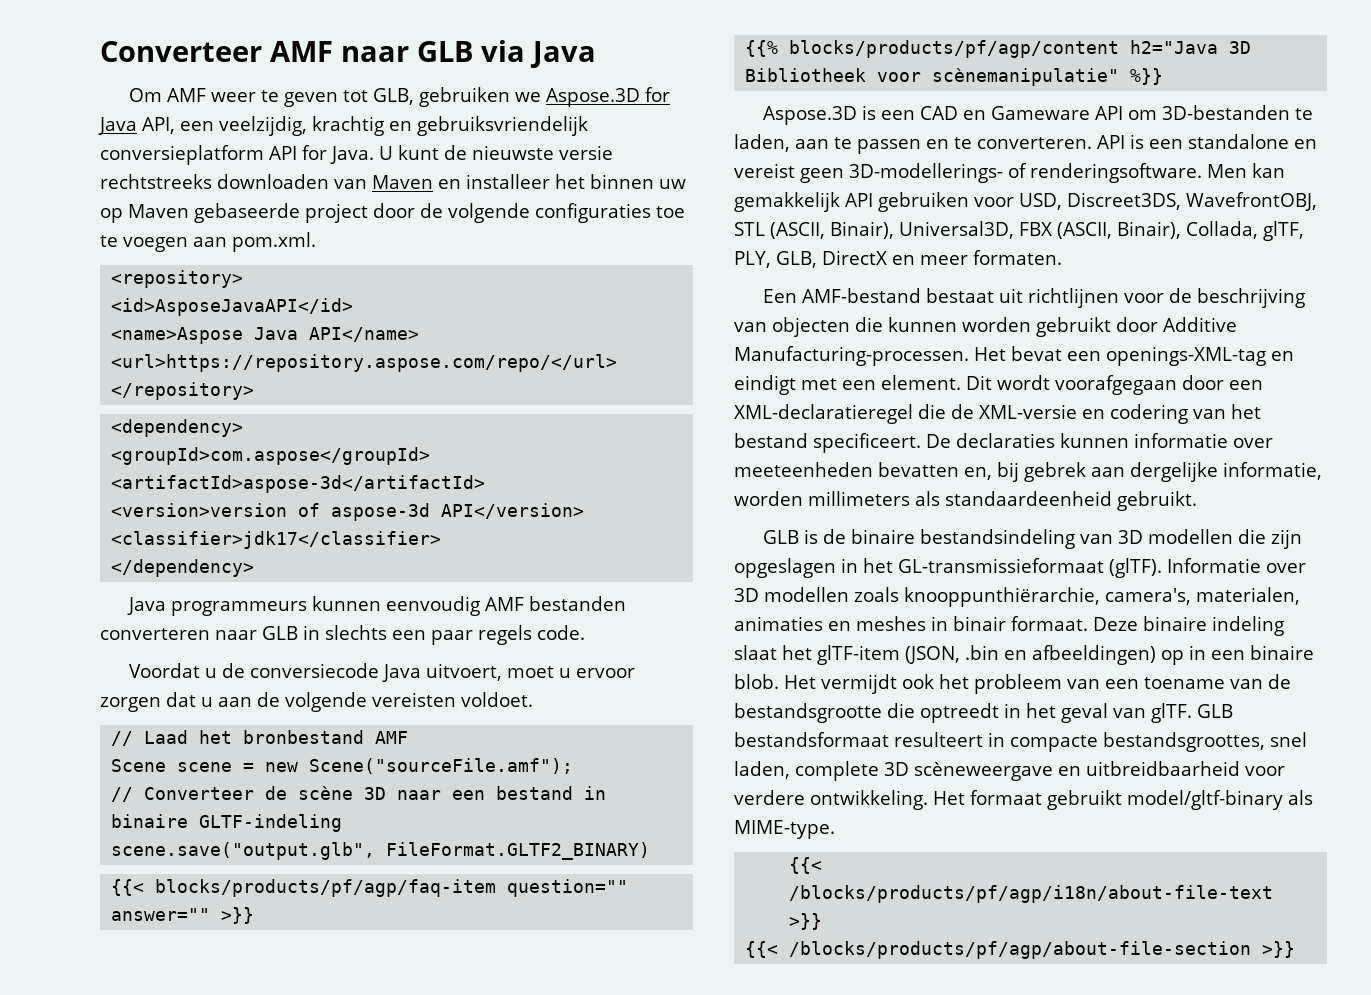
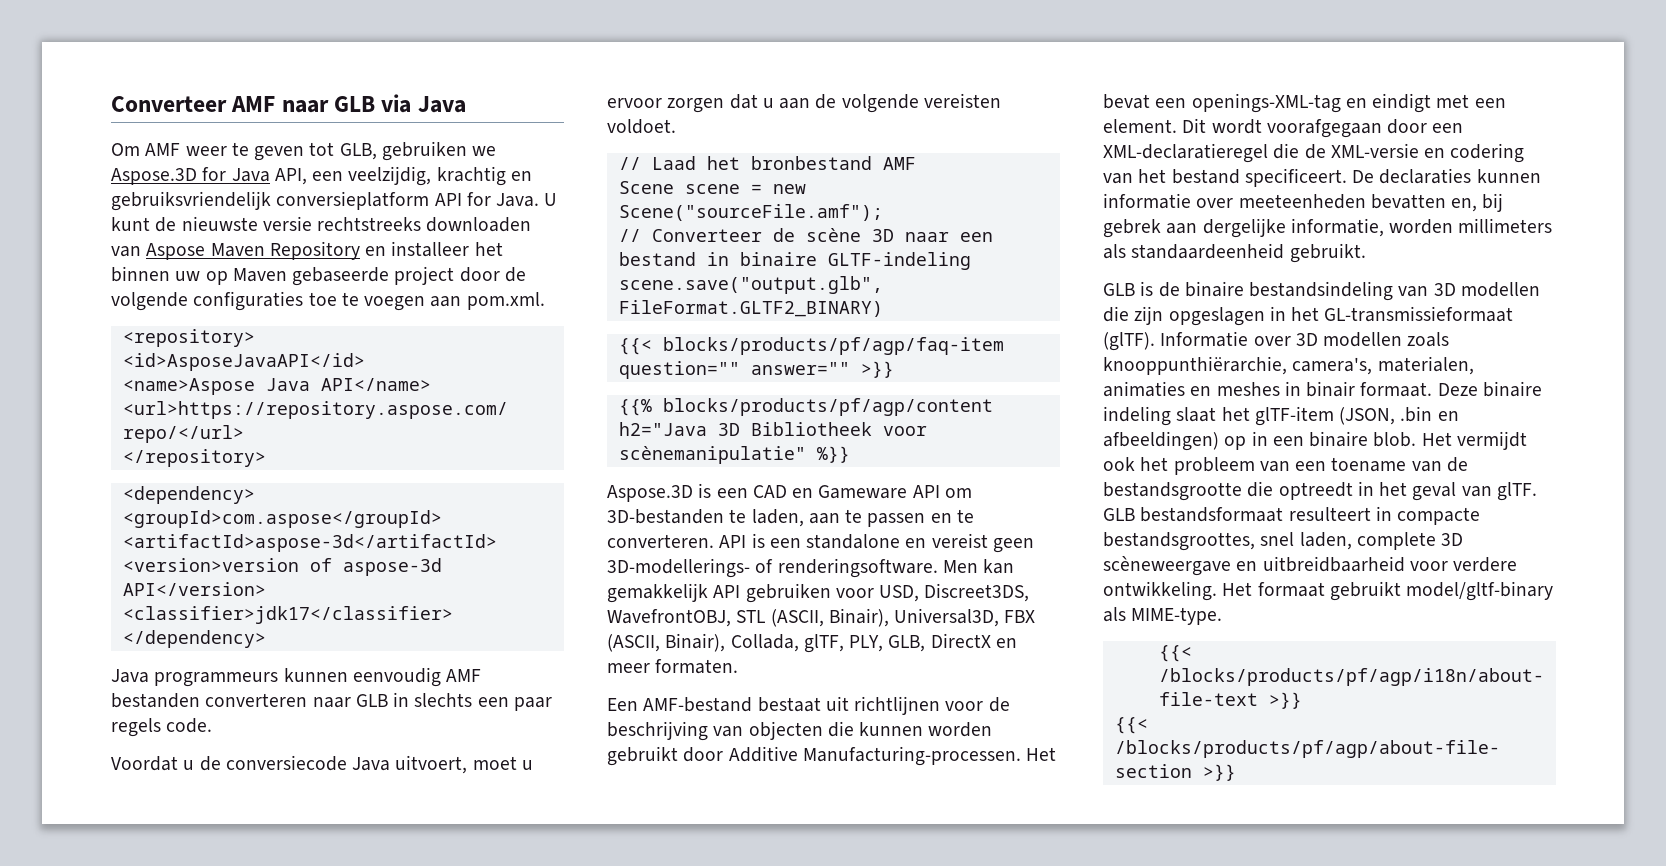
- U kunt de nieuwste versie rechtstreeks downloaden van Maven en installeer het binnen uw op Maven gebaseerde project door de volgende configuraties toe te voegen aan pom.xml.
+ U kunt de nieuwste versie rechtstreeks downloaden van Aspose Maven Repository en installeer het binnen uw op Maven gebaseerde project door de volgende configuraties toe te voegen aan pom.xml.

